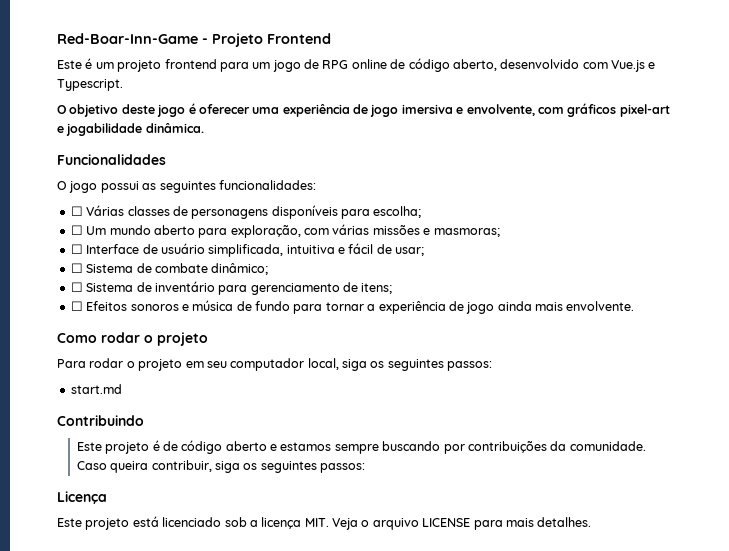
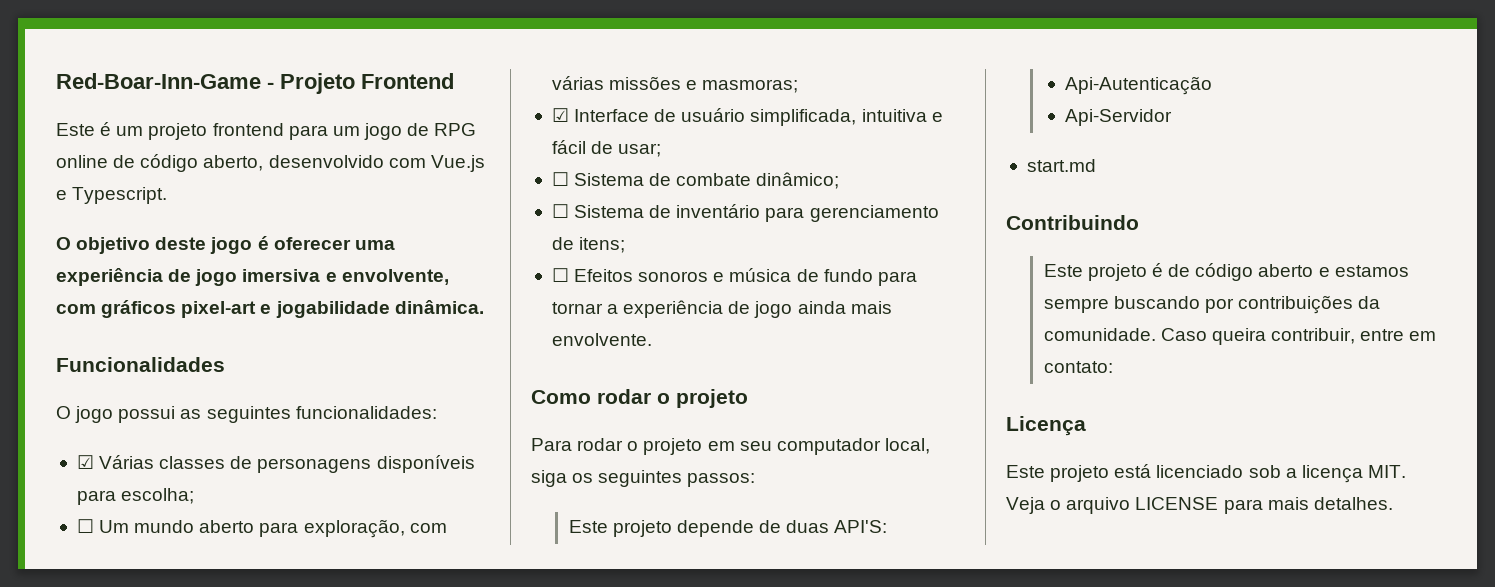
- ☐ Várias classes de personagens disponíveis para escolha;
+ ☑ Várias classes de personagens disponíveis para escolha;
- ☐ Interface de usuário simplificada, intuitiva e fácil de usar;
+ ☑ Interface de usuário simplificada, intuitiva e fácil de usar;
+ Este projeto depende de duas API'S:
+ Api-Autenticação
+ Api-Servidor
- Caso queira contribuir, siga os seguintes passos:
+ Caso queira contribuir, entre em contato:

